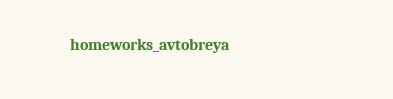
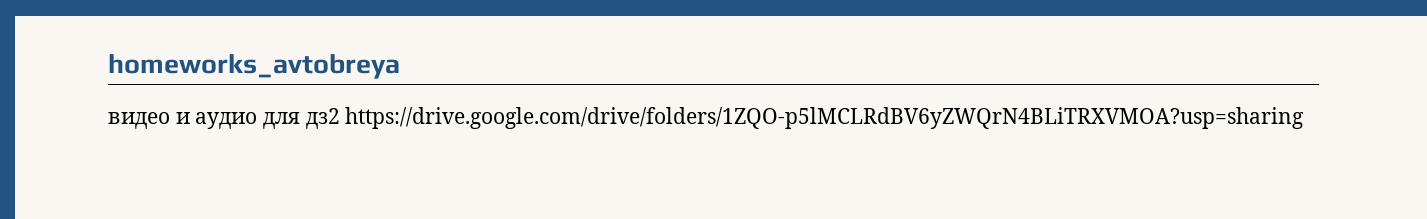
+ видео и аудио для дз2 https://drive.google.com/drive/folders/1ZQO-p5lMCLRdBV6yZWQrN4BLiTRXVMOA?usp=sharing

